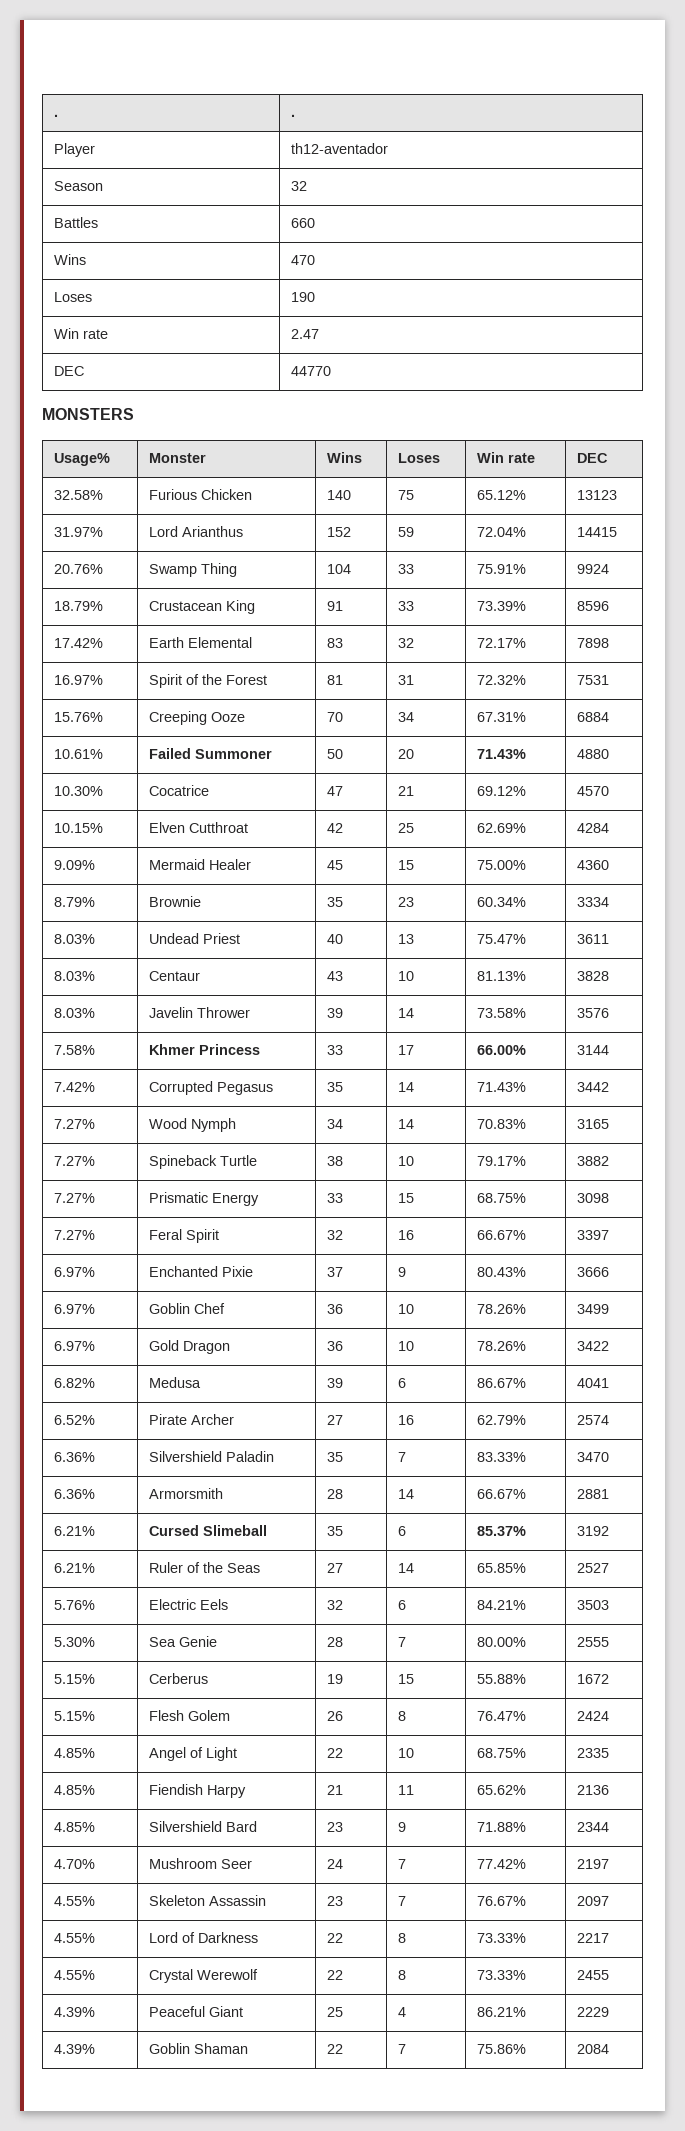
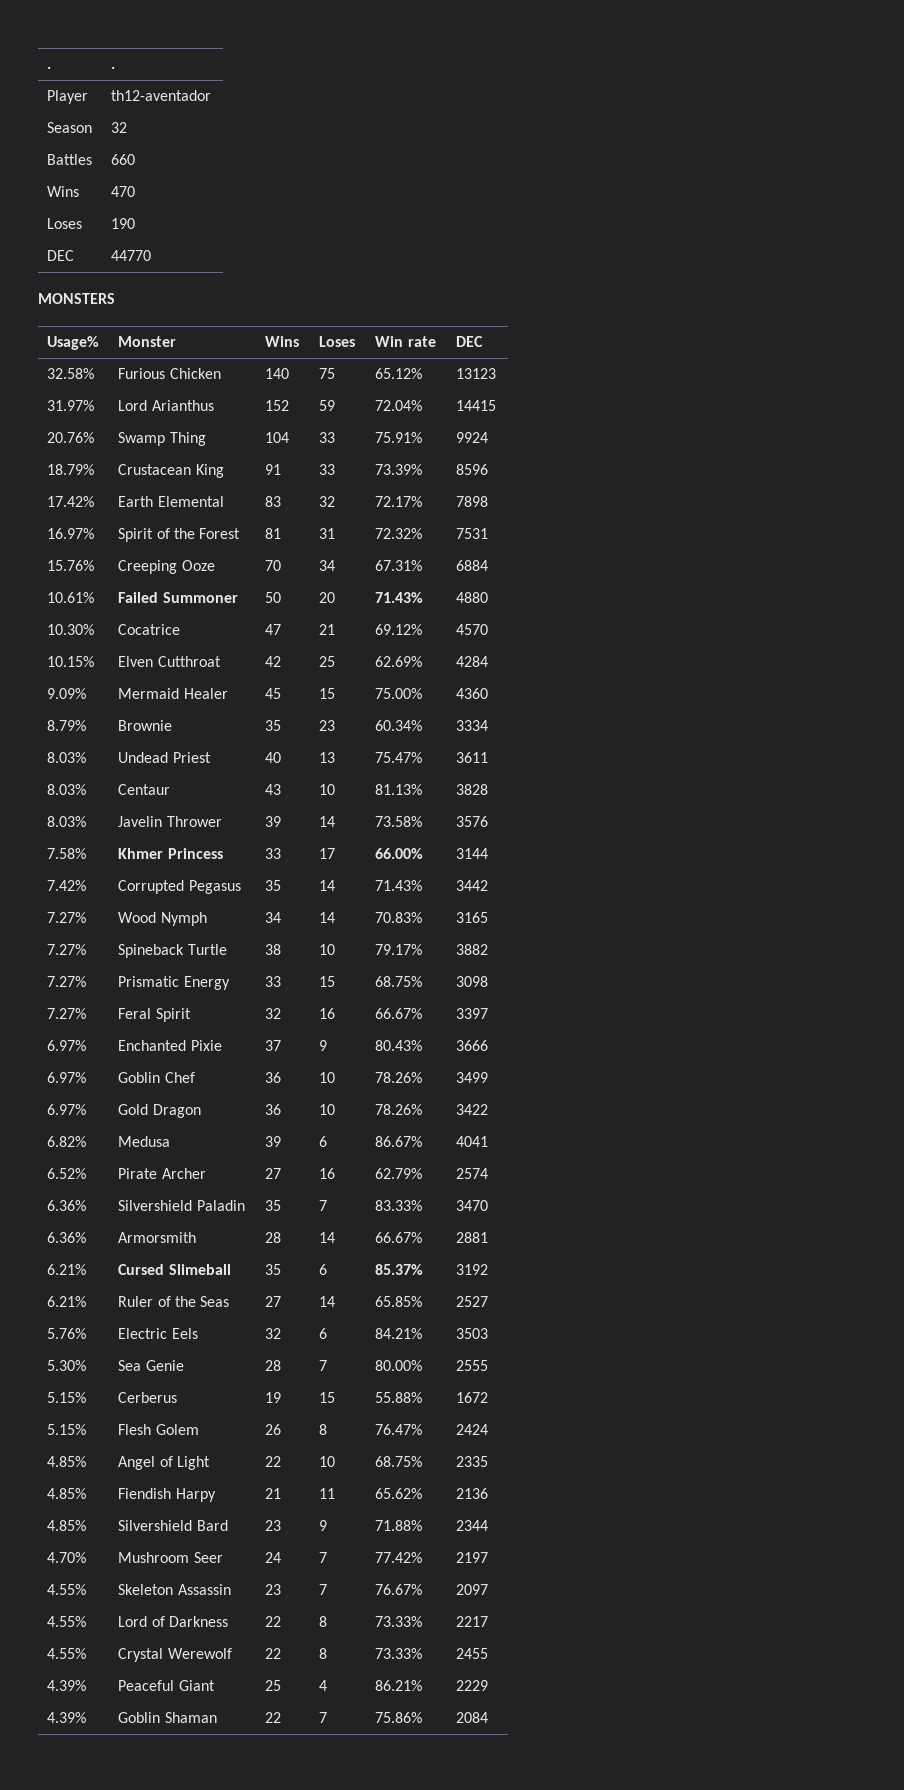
- Win rate | 2.47

